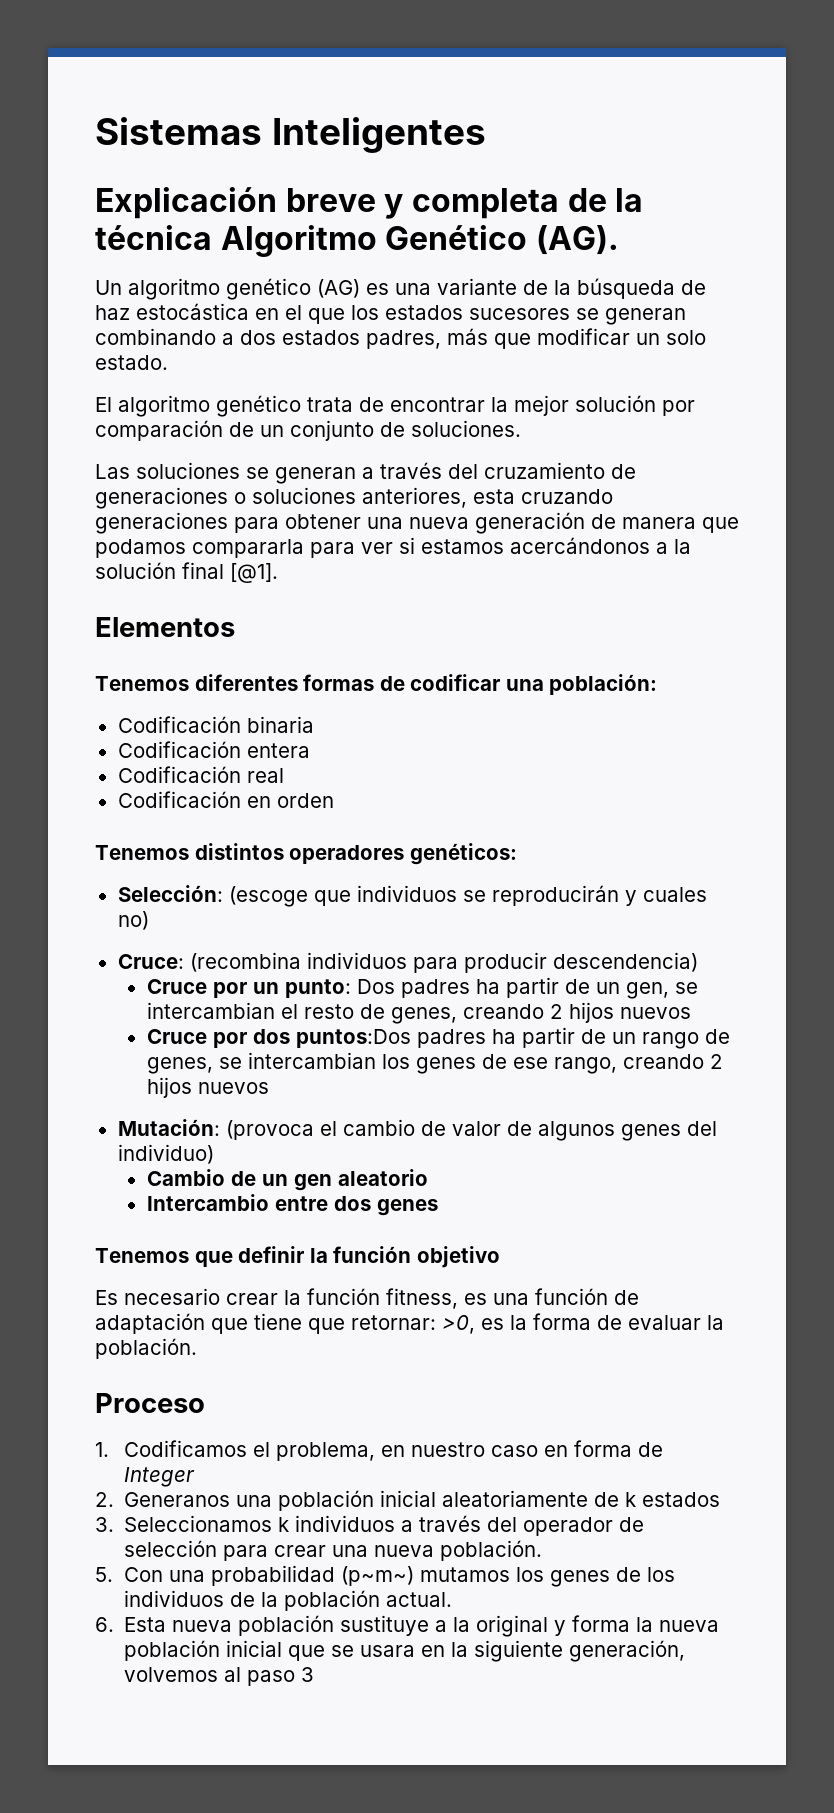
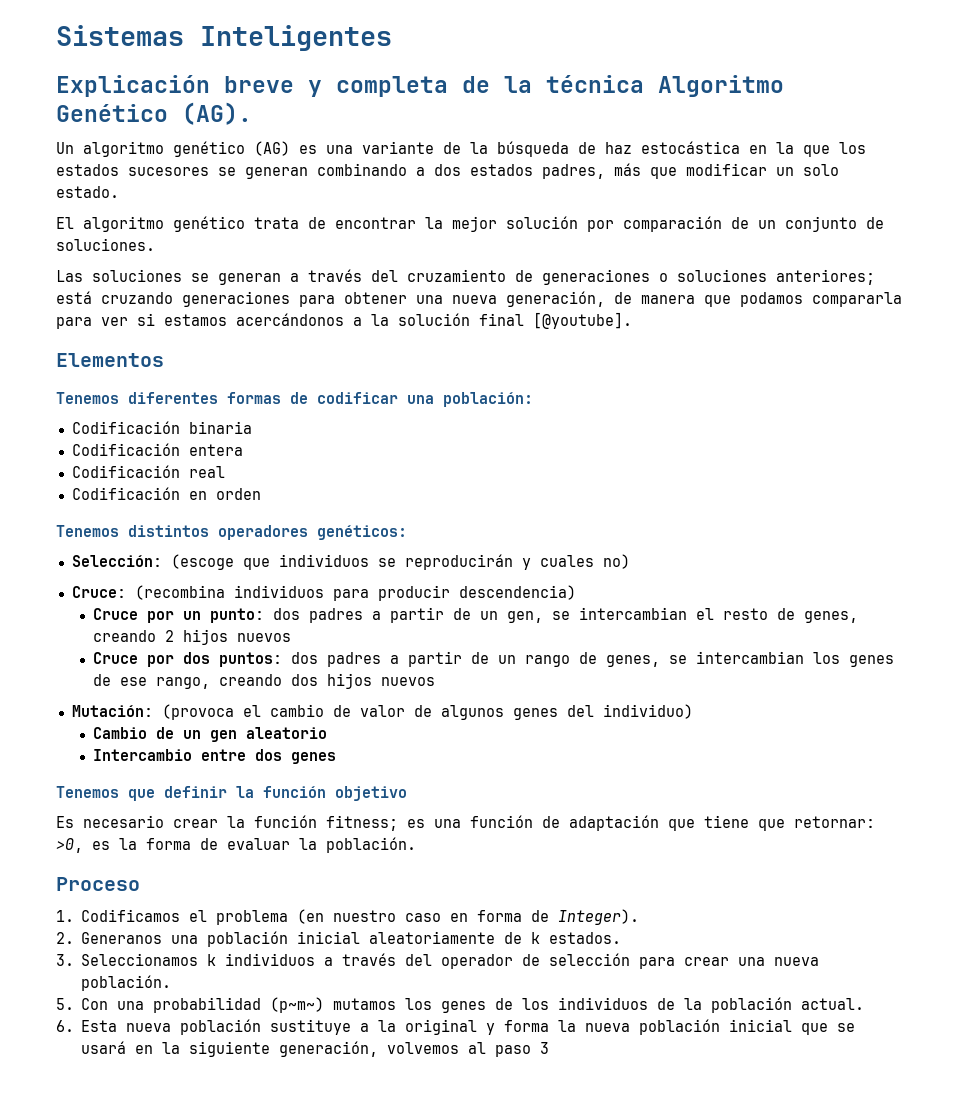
- Un algoritmo genético (AG) es una variante de la búsqueda de haz estocástica en el que los estados sucesores se generan combinando a dos estados padres, más que modificar un solo estado.
+ Un algoritmo genético (AG) es una variante de la búsqueda de haz estocástica en la que los estados sucesores se generan combinando a dos estados padres, más que modificar un solo estado.
- Las soluciones se generan a través del cruzamiento de generaciones o soluciones anteriores, esta cruzando generaciones para obtener una nueva generación de manera que podamos compararla para ver si estamos acercándonos a la solución final [@1].
+ Las soluciones se generan a través del cruzamiento de generaciones o soluciones anteriores; está cruzando generaciones para obtener una nueva generación, de manera que podamos compararla para ver si estamos acercándonos a la solución final [@youtube].
- Cruce por un punto: Dos padres ha partir de un gen, se intercambian el resto de genes, creando 2 hijos nuevos
+ Cruce por un punto: dos padres a partir de un gen, se intercambian el resto de genes, creando 2 hijos nuevos
- Cruce por dos puntos:Dos padres ha partir de un rango de genes, se intercambian los genes de ese rango, creando 2 hijos nuevos
+ Cruce por dos puntos: dos padres a partir de un rango de genes, se intercambian los genes de ese rango, creando dos hijos nuevos
- Es necesario crear la función fitness, es una función de adaptación que tiene que retornar: >0, es la forma de evaluar la población.
+ Es necesario crear la función fitness; es una función de adaptación que tiene que retornar: >0, es la forma de evaluar la población.
- 1. Codificamos el problema, en nuestro caso en forma de Integer
+ 1. Codificamos el problema (en nuestro caso en forma de Integer).
- 2. Generanos una población inicial aleatoriamente de k estados
+ 2. Generanos una población inicial aleatoriamente de k estados.
- 6. Esta nueva población sustituye a la original y forma la nueva población inicial que se usara en la siguiente generación, volvemos al paso 3
+ 6. Esta nueva población sustituye a la original y forma la nueva población inicial que se usará en la siguiente generación, volvemos al paso 3

